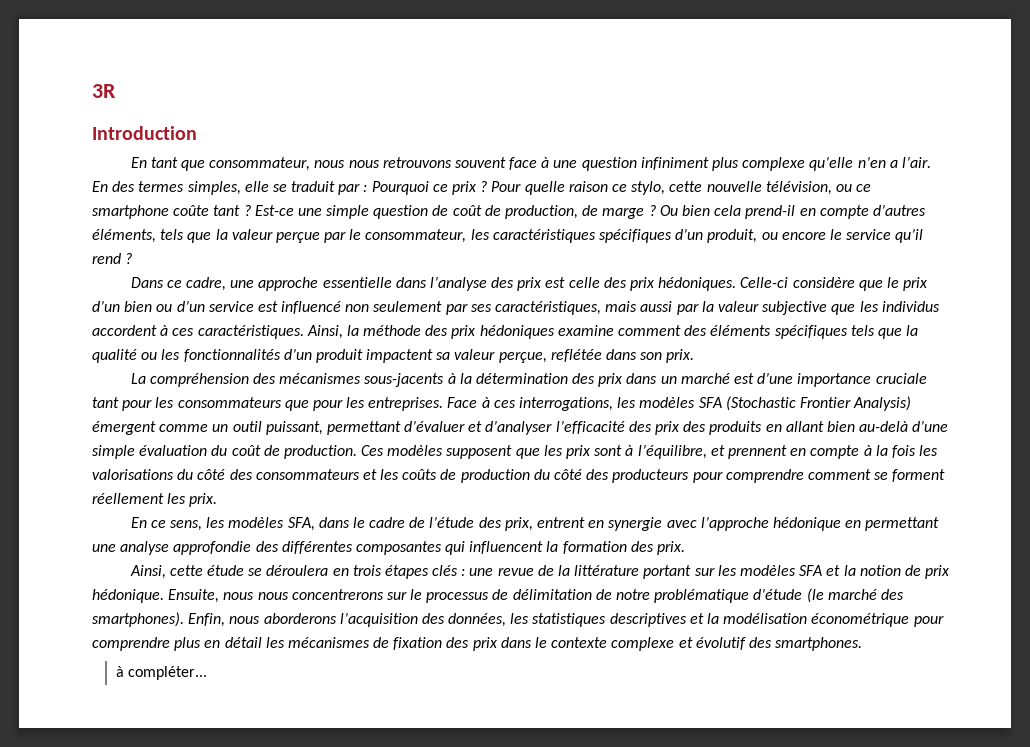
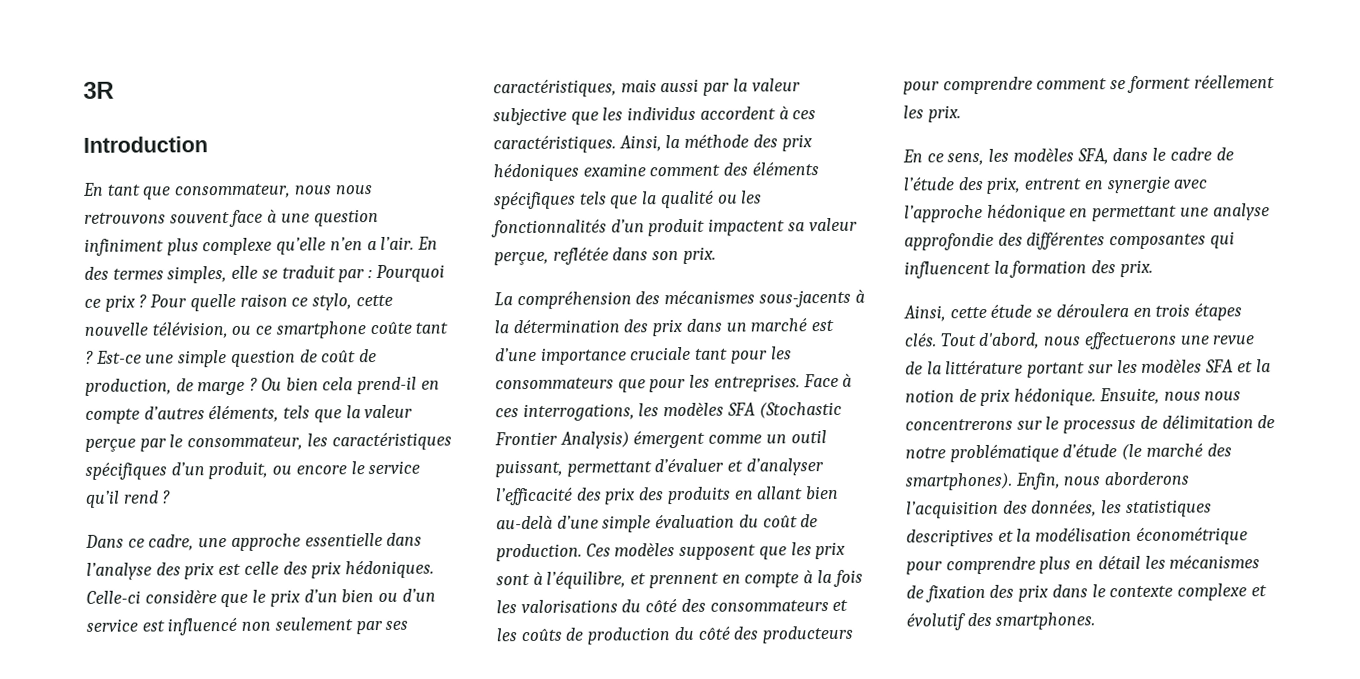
- Ainsi, cette étude se déroulera en trois étapes clés : une revue de la littérature portant sur les modèles SFA et la notion de prix hédonique.
+ Ainsi, cette étude se déroulera en trois étapes clés. Tout d'abord, nous effectuerons une revue de la littérature portant sur les modèles SFA et la notion de prix hédonique.
- à compléter...

